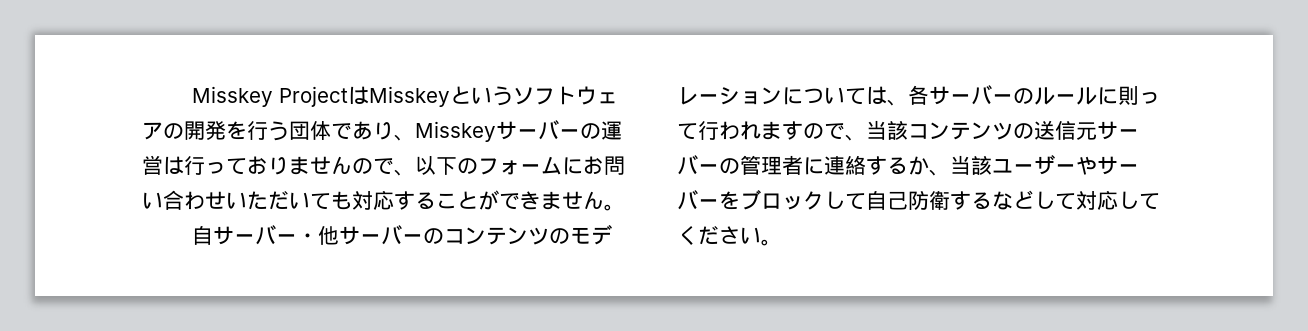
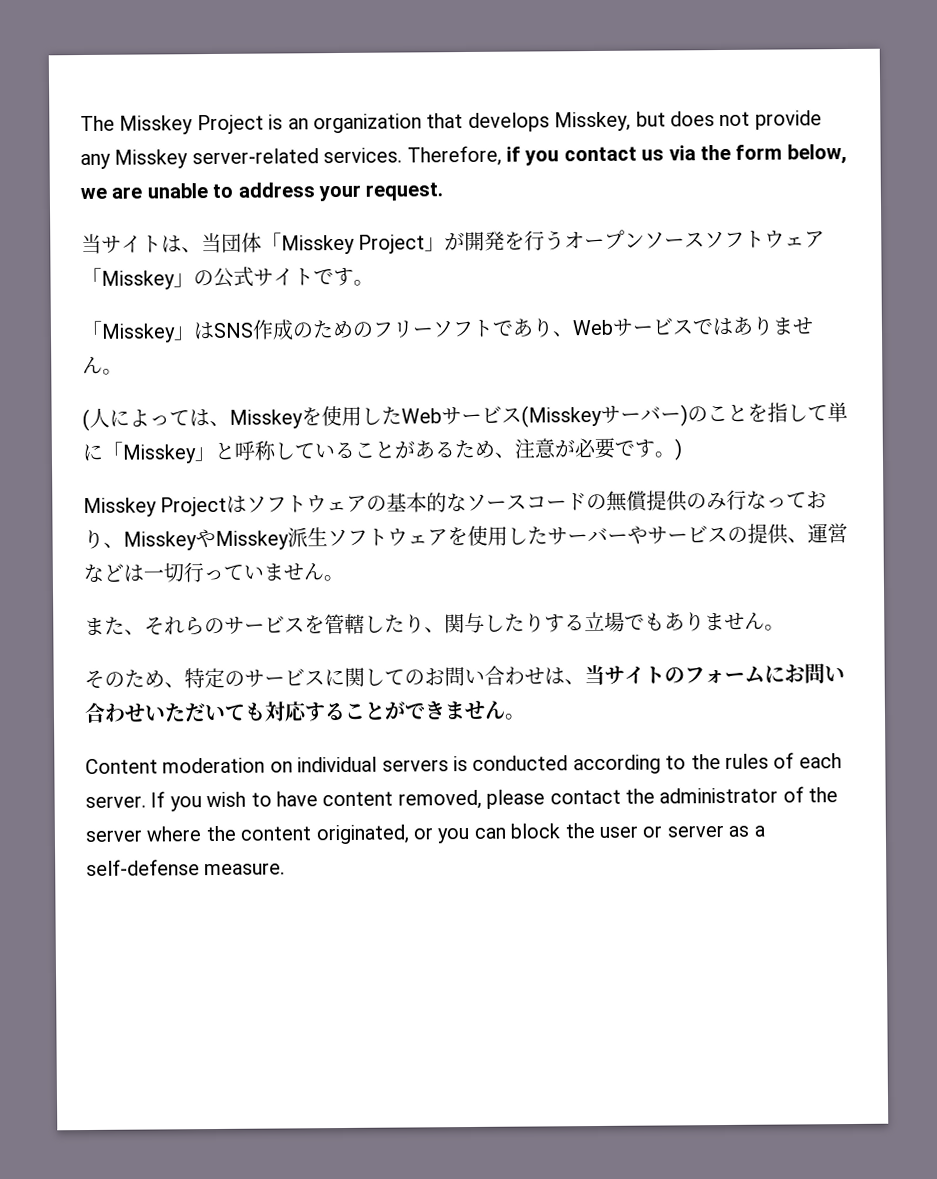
- Misskey ProjectはMisskeyというソフトウェアの開発を行う団体であり、Misskeyサーバーの運営は行っておりませんので、以下のフォームにお問い合わせいただいても対応することができません。
+ The Misskey Project is an organization that develops Misskey, but does not provide any Misskey server-related services. Therefore, if you contact us via the form below, we are unable to address your request.
+ 当サイトは、当団体「Misskey Project」が開発を行うオープンソースソフトウェア「Misskey」の公式サイトです。
+ 「Misskey」はSNS作成のためのフリーソフトであり、Webサービスではありません。
+ (人によっては、Misskeyを使用したWebサービス(Misskeyサーバー)のことを指して単に「Misskey」と呼称していることがあるため、注意が必要です。)
+ Misskey Projectはソフトウェアの基本的なソースコードの無償提供のみ行なっており、MisskeyやMisskey派生ソフトウェアを使用したサーバーやサービスの提供、運営などは一切行っていません。
+ また、それらのサービスを管轄したり、関与したりする立場でもありません。
+ そのため、特定のサービスに関してのお問い合わせは、当サイトのフォームにお問い合わせいただいても対応することができません。
- 自サーバー・他サーバーのコンテンツのモデレーションについては、各サーバーのルールに則って行われますので、当該コンテンツの送信元サーバーの管理者に連絡するか、当該ユーザーやサーバーをブロックして自己防衛するなどして対応してください。
+ Content moderation on individual servers is conducted according to the rules of each server. If you wish to have content removed, please contact the administrator of the server where the content originated, or you can block the user or server as a self-defense measure.

